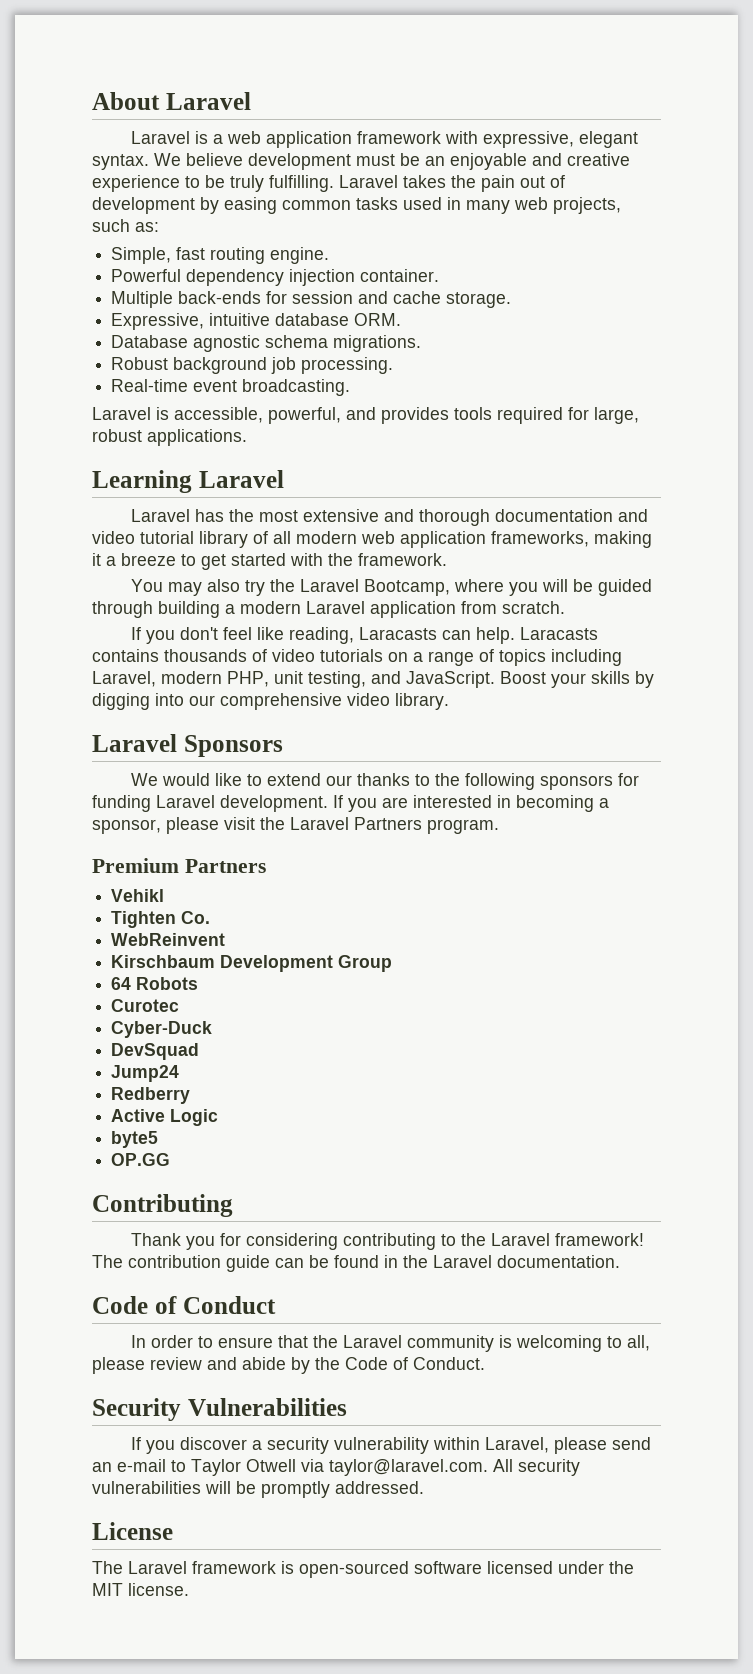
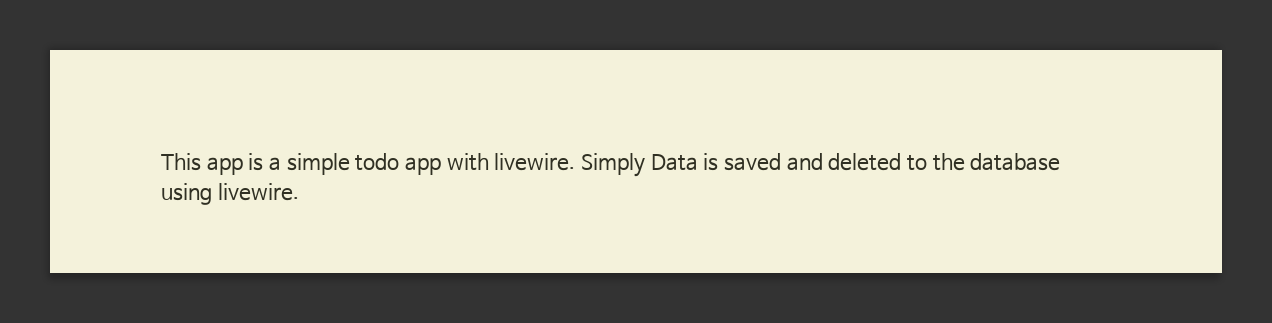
- About Laravel
- Laravel is a web application framework with expressive, elegant syntax. We believe development must be an enjoyable and creative experience to be truly fulfilling. Laravel takes the pain out of development by easing common tasks used in many web projects, such as:
- Simple, fast routing engine.
- Powerful dependency injection container.
- Multiple back-ends for session and cache storage.
- Expressive, intuitive database ORM.
- Database agnostic schema migrations.
- Robust background job processing.
- Real-time event broadcasting.
- Laravel is accessible, powerful, and provides tools required for large, robust applications.
- Learning Laravel
- Laravel has the most extensive and thorough documentation and video tutorial library of all modern web application frameworks, making it a breeze to get started with the framework.
- You may also try the Laravel Bootcamp, where you will be guided through building a modern Laravel application from scratch.
- If you don't feel like reading, Laracasts can help. Laracasts contains thousands of video tutorials on a range of topics including Laravel, modern PHP, unit testing, and JavaScript. Boost your skills by digging into our comprehensive video library.
- Laravel Sponsors
- We would like to extend our thanks to the following sponsors for funding Laravel development. If you are interested in becoming a sponsor, please visit the Laravel Partners program.
- Premium Partners
- Vehikl
- Tighten Co.
- WebReinvent
- Kirschbaum Development Group
- 64 Robots
- Curotec
- Cyber-Duck
- DevSquad
- Jump24
- Redberry
- Active Logic
- byte5
- OP.GG
- Contributing
- Thank you for considering contributing to the Laravel framework! The contribution guide can be found in the Laravel documentation.
- Code of Conduct
- In order to ensure that the Laravel community is welcoming to all, please review and abide by the Code of Conduct.
- Security Vulnerabilities
- If you discover a security vulnerability within Laravel, please send an e-mail to Taylor Otwell via taylor@laravel.com. All security vulnerabilities will be promptly addressed.
- License
- The Laravel framework is open-sourced software licensed under the MIT license.
+ This app is a simple todo app with livewire. Simply Data is saved and deleted to the database using livewire.

